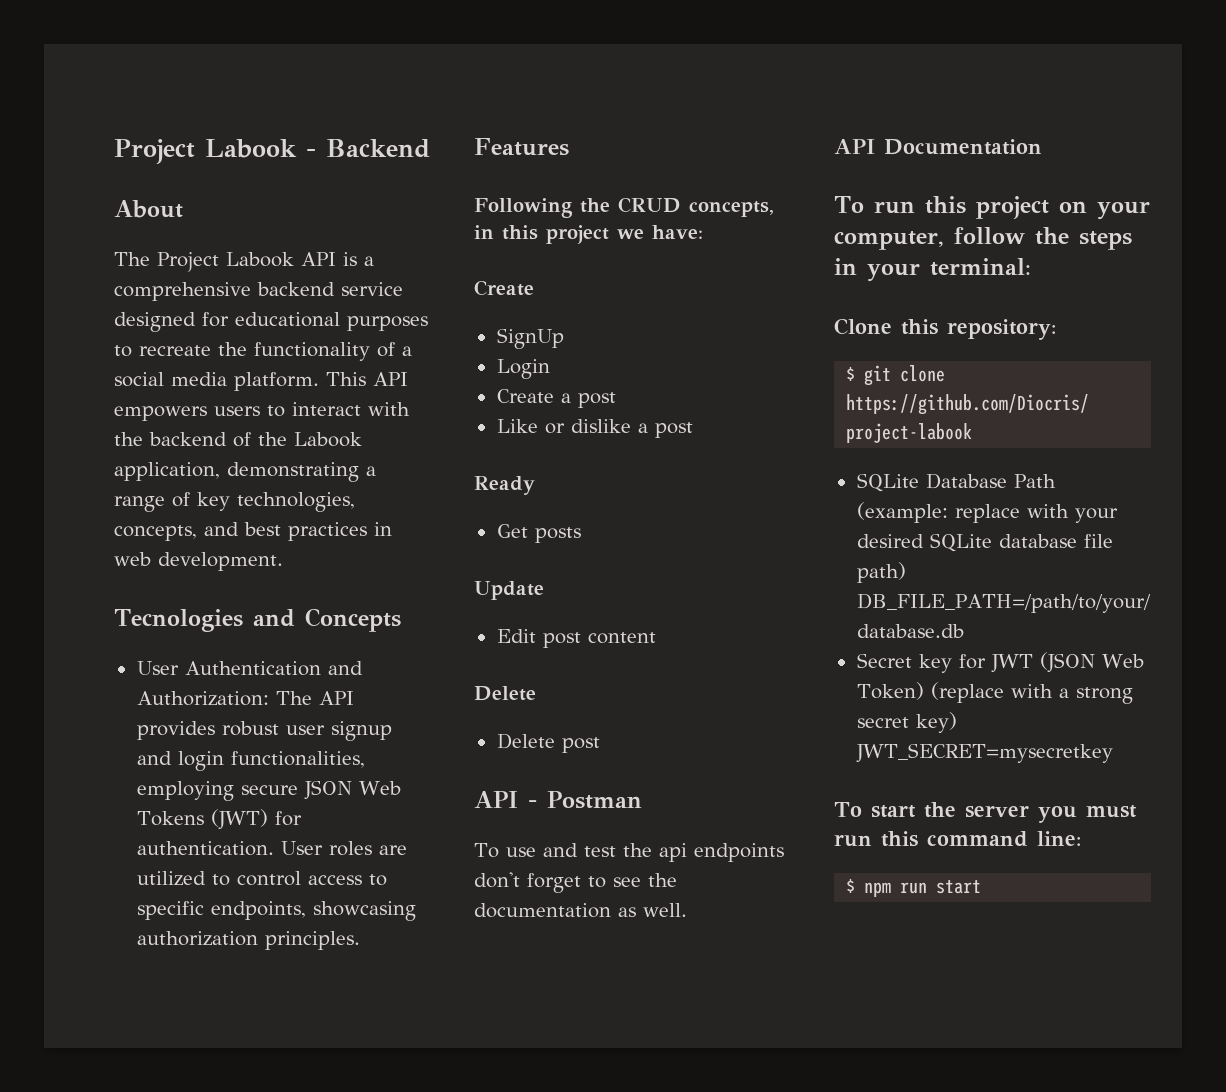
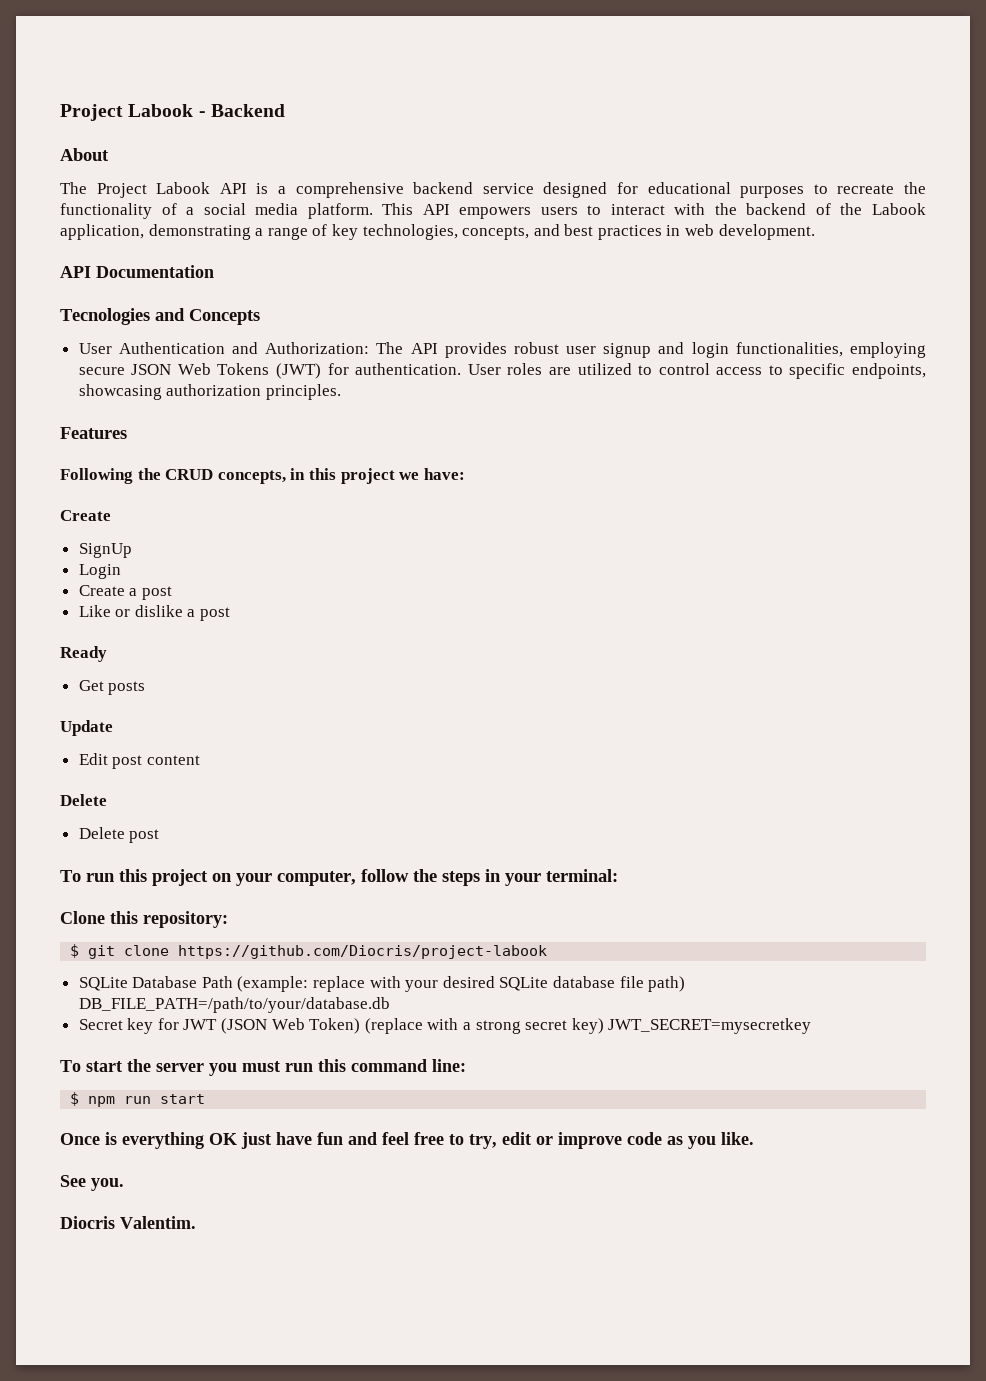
+ API Documentation
- API - Postman
- To use and test the api endpoints don't forget to see the documentation as well.
- API Documentation
+ Once is everything OK just have fun and feel free to try, edit or improve code as you like.
+ See you.
+ Diocris Valentim.

